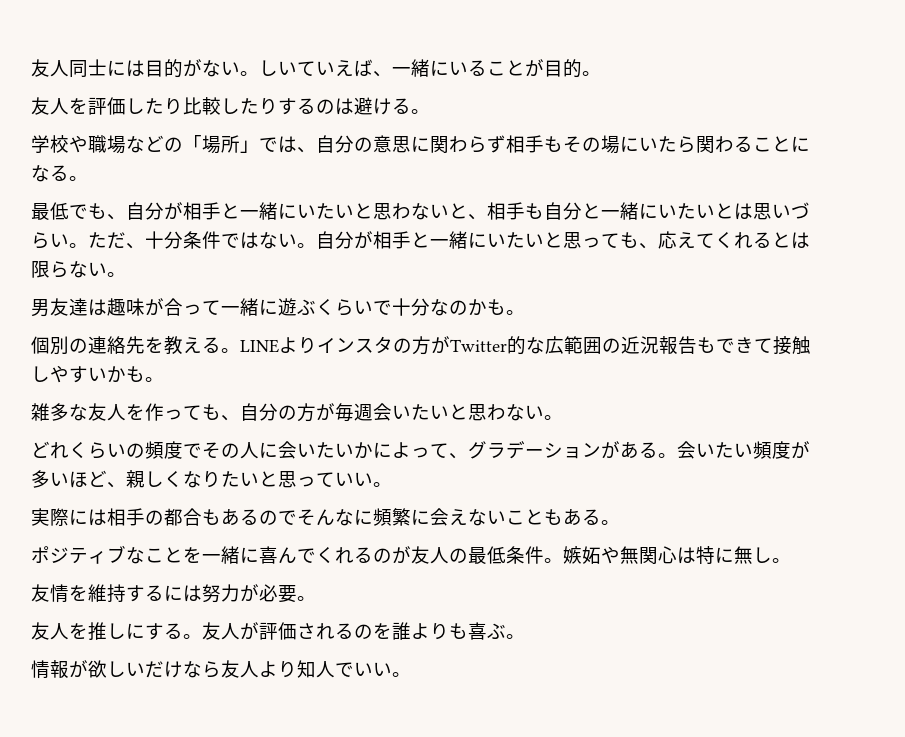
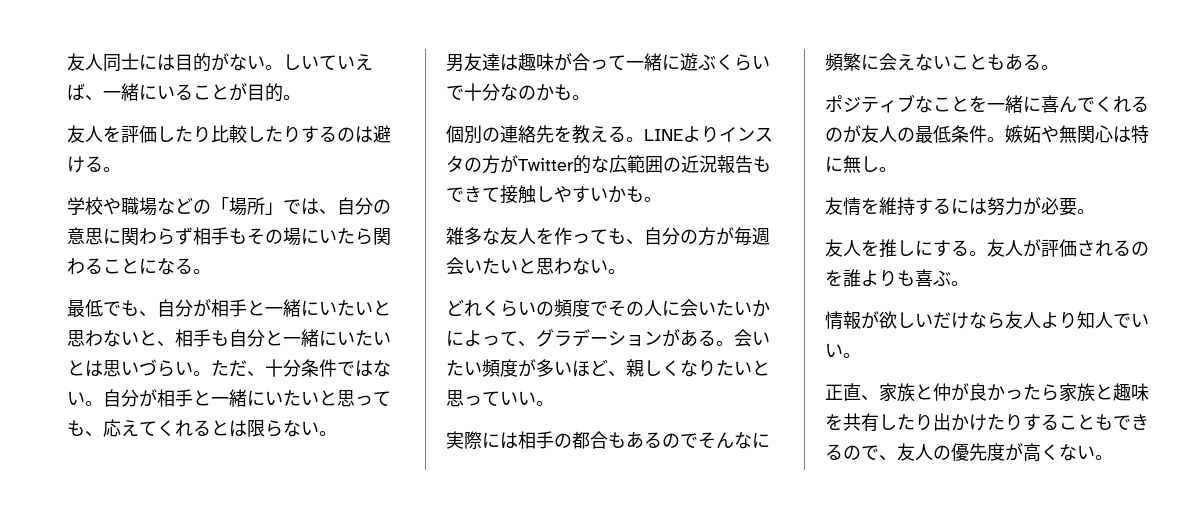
+ 正直、家族と仲が良かったら家族と趣味を共有したり出かけたりすることもできるので、友人の優先度が高くない。

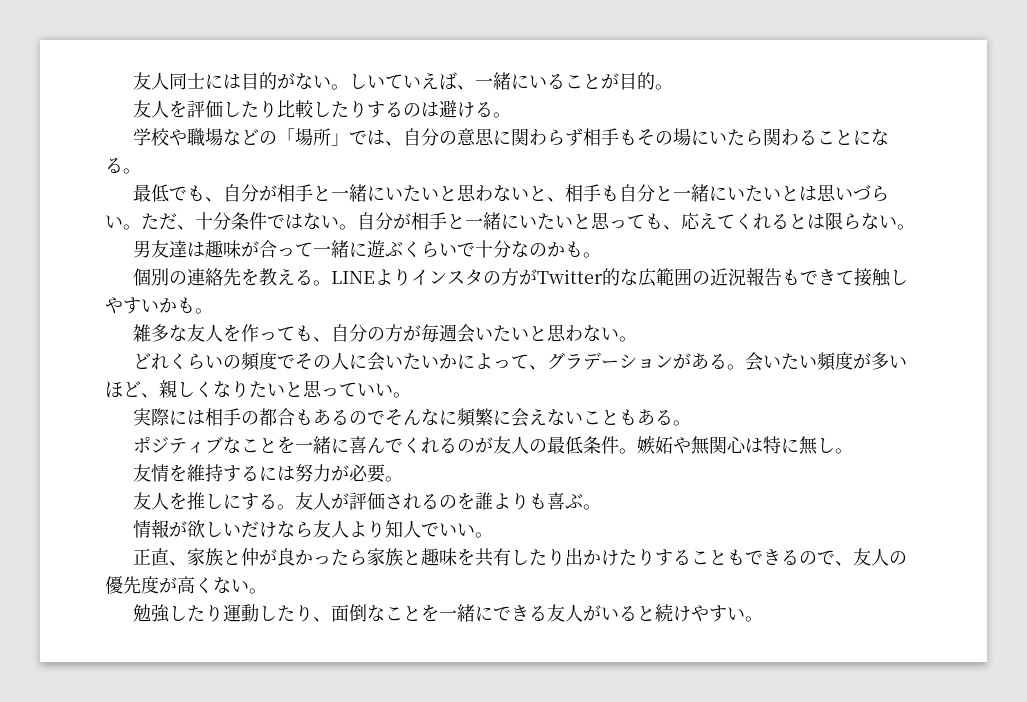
+ 勉強したり運動したり、面倒なことを一緒にできる友人がいると続けやすい。

